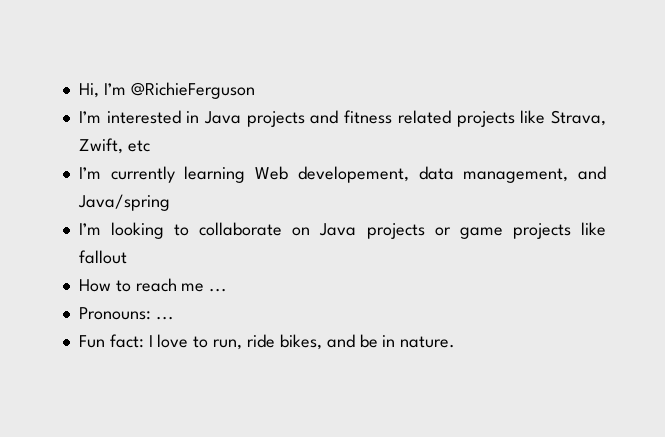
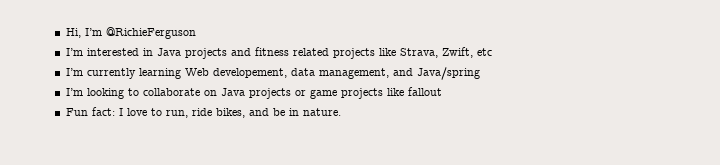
- How to reach me ...
- Pronouns: ...

